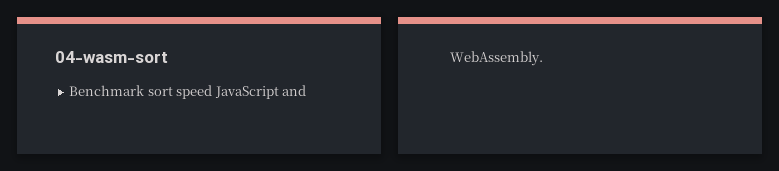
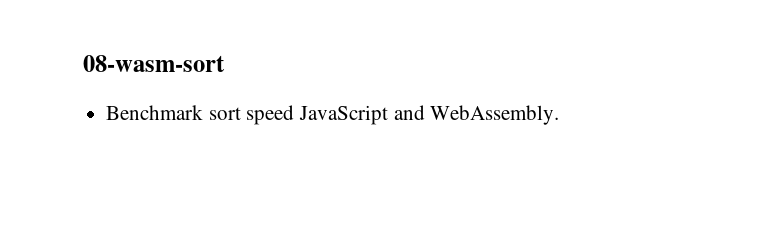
- 04-wasm-sort
+ 08-wasm-sort

